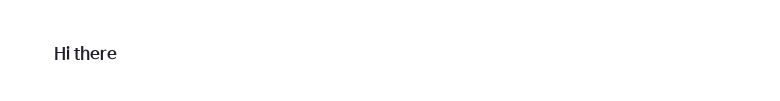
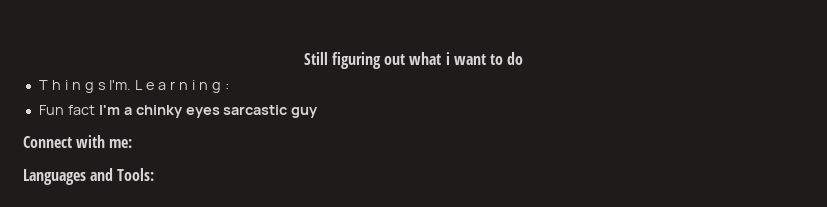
- Hi there
+ Still figuring out what i want to do
+ T h i n g s I'm. L e a r n i n g :
+ Fun fact I'm a chinky eyes sarcastic guy
+ Connect with me:
+ Languages and Tools:

